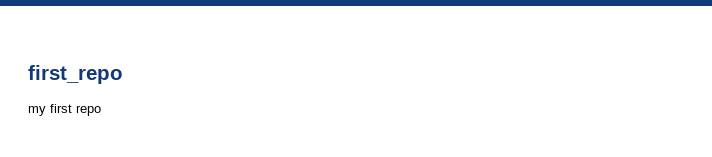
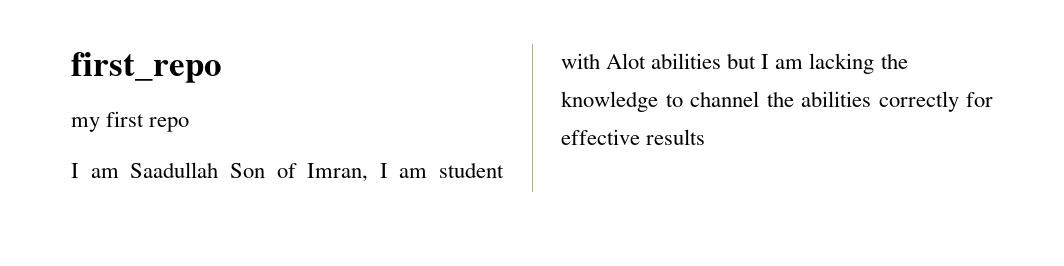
+ I am Saadullah Son of Imran, I am student with Alot abilities but I am lacking the knowledge to channel the abilities correctly for effective results

